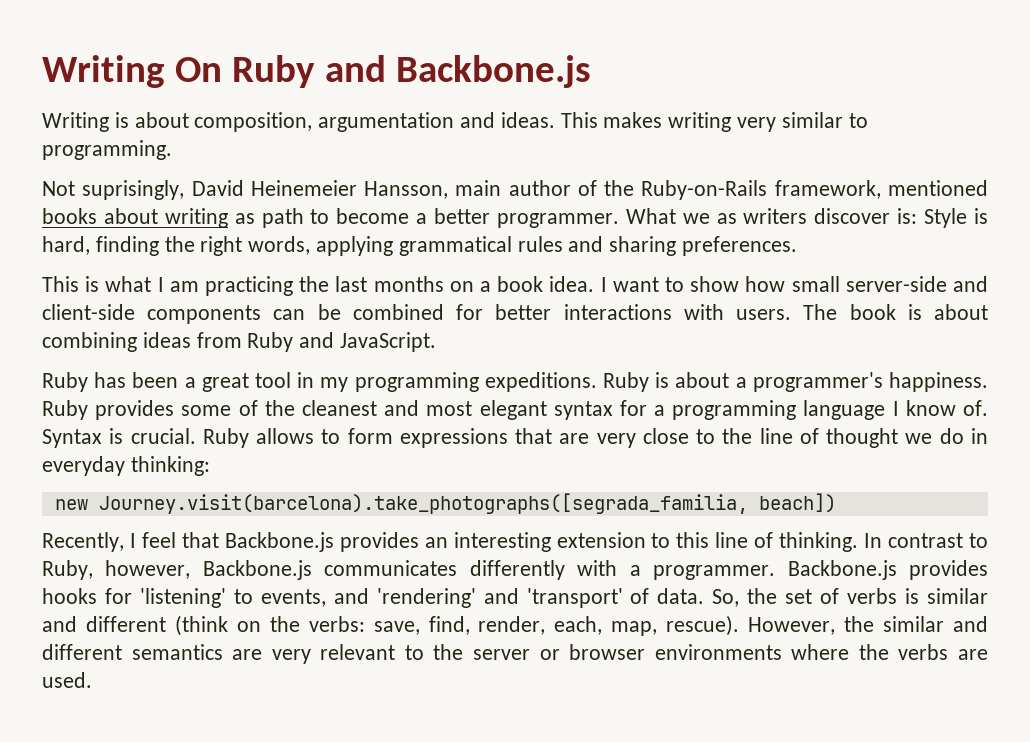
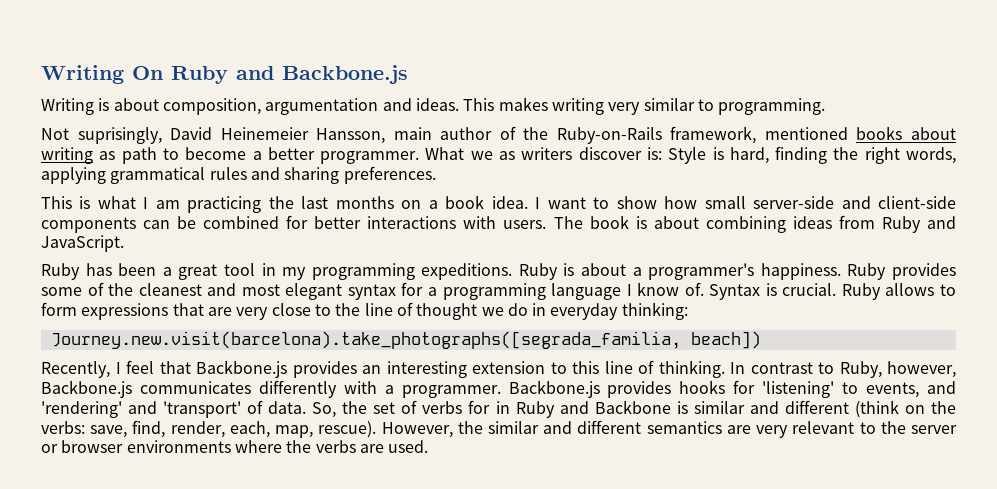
- new Journey.visit(barcelona).take_photographs([segrada_familia, beach])
+ Journey.new.visit(barcelona).take_photographs([segrada_familia, beach])
- So, the set of verbs is similar and different (think on the verbs: save, find, render, each, map, rescue).
+ So, the set of verbs for in Ruby and Backbone is similar and different (think on the verbs: save, find, render, each, map, rescue).

